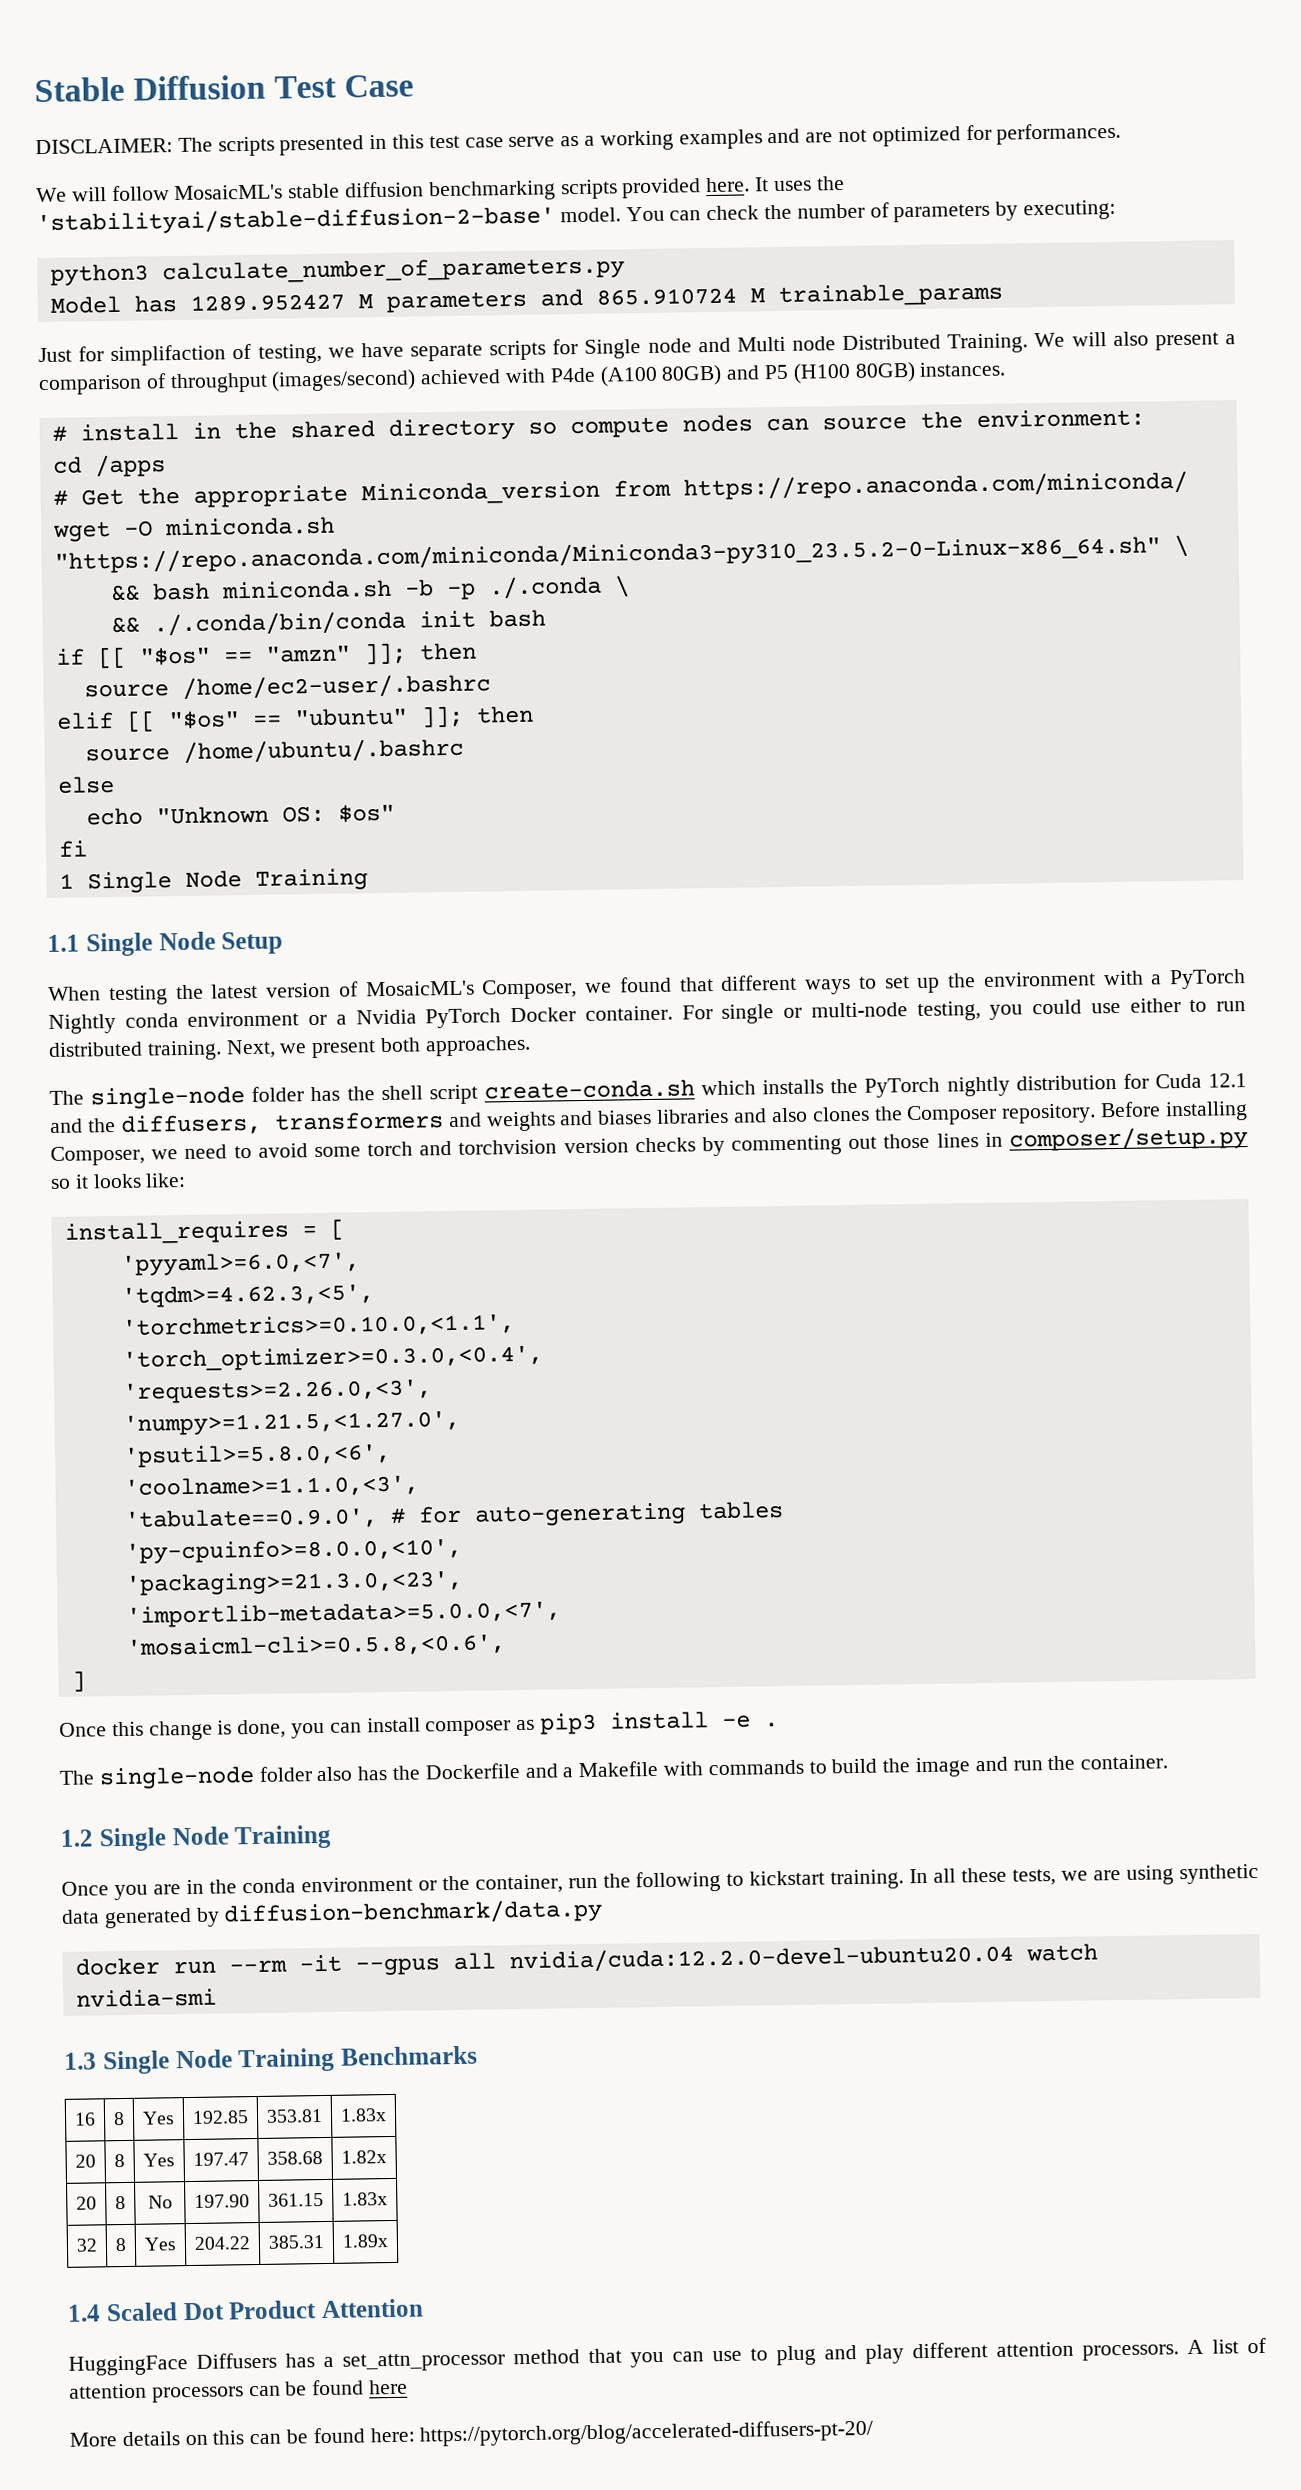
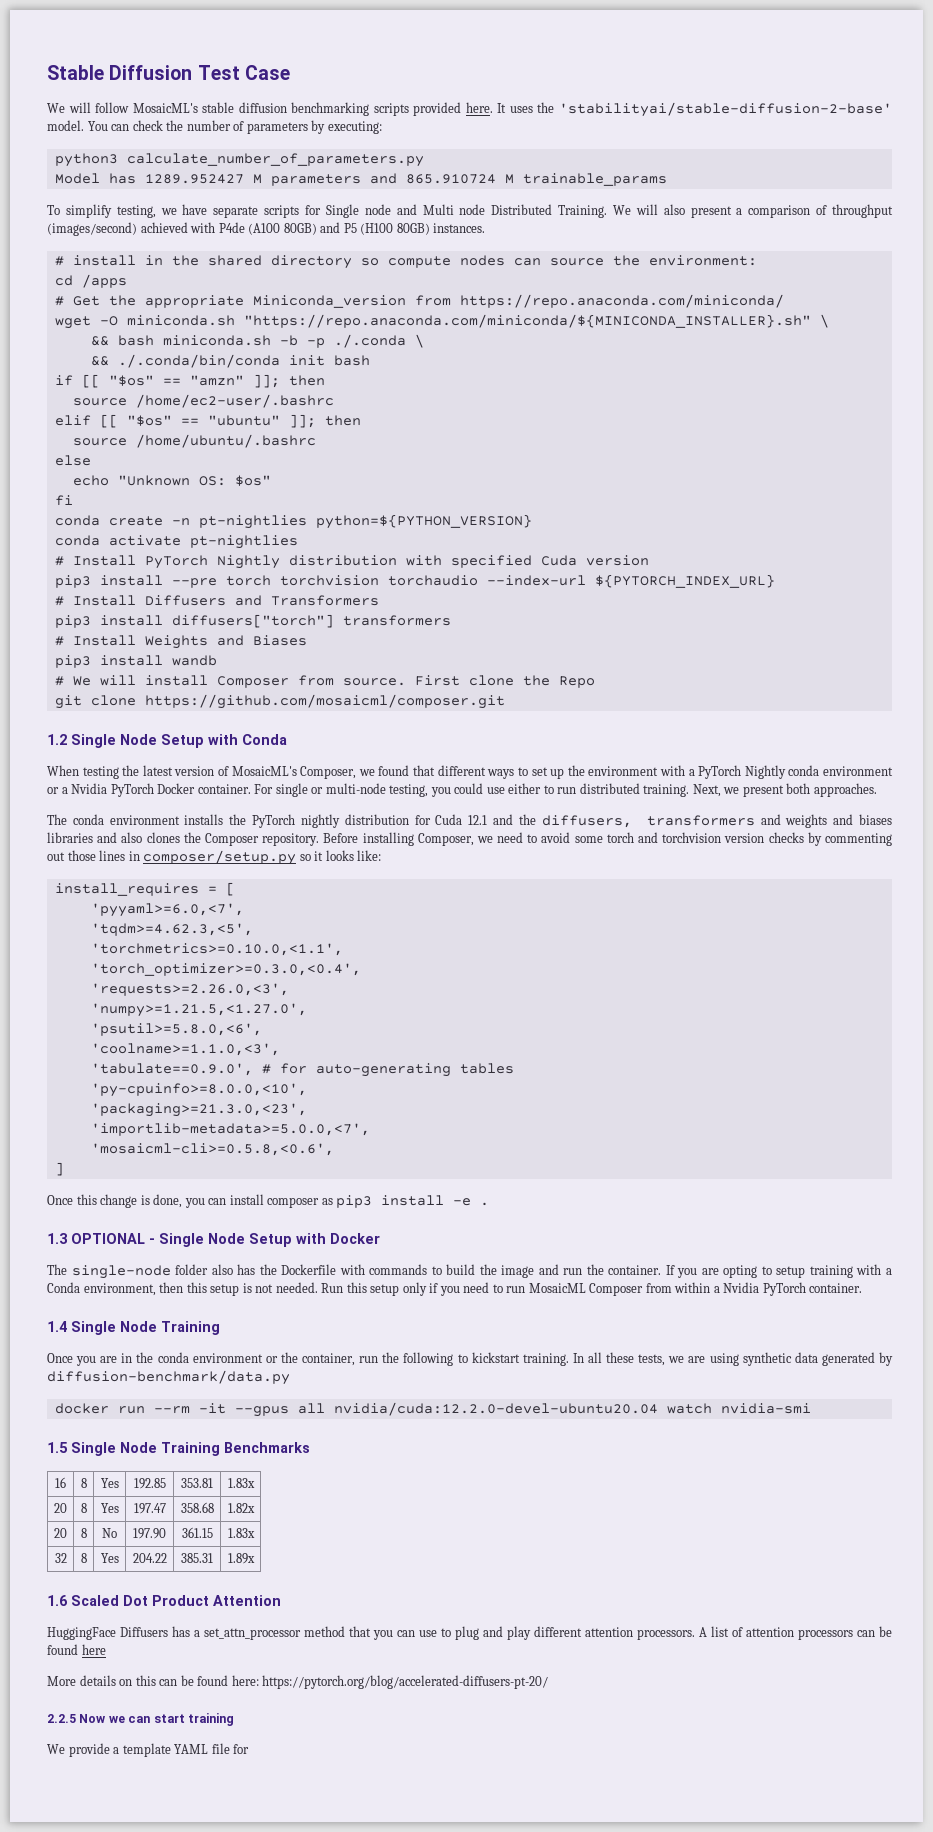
- DISCLAIMER: The scripts presented in this test case serve as a working examples and are not optimized for performances.
- Just for simplifaction of testing, we have separate scripts for Single node and Multi node Distributed Training.
+ To simplify testing, we have separate scripts for Single node and Multi node Distributed Training.
- wget -O miniconda.sh "https://repo.anaconda.com/miniconda/Miniconda3-py310_23.5.2-0-Linux-x86_64.sh" \
+ wget -O miniconda.sh "https://repo.anaconda.com/miniconda/${MINICONDA_INSTALLER}.sh" \
- 1 Single Node Training
- 1.1 Single Node Setup
+ conda create -n pt-nightlies python=${PYTHON_VERSION}
+ conda activate pt-nightlies
+ # Install PyTorch Nightly distribution with specified Cuda version
+ pip3 install --pre torch torchvision torchaudio --index-url ${PYTORCH_INDEX_URL}
+ # Install Diffusers and Transformers
+ pip3 install diffusers["torch"] transformers
+ # Install Weights and Biases
+ pip3 install wandb
+ # We will install Composer from source. First clone the Repo
+ git clone https://github.com/mosaicml/composer.git
+ 1.2 Single Node Setup with Conda
- The single-node folder has the shell script create-conda.sh which installs the PyTorch nightly distribution for Cuda 12.1 and the diffusers, transformers and weights and biases libraries and also clones the Composer repository.
+ The conda environment installs the PyTorch nightly distribution for Cuda 12.1 and the diffusers, transformers and weights and biases libraries and also clones the Composer repository.
+ 1.3 OPTIONAL - Single Node Setup with Docker
- The single-node folder also has the Dockerfile and a Makefile with commands to build the image and run the container.
- 1.2 Single Node Training
+ The single-node folder also has the Dockerfile with commands to build the image and run the container. If you are opting to setup training with a Conda environment, then this setup is not needed. Run this setup only if you need to run MosaicML Composer from within a Nvidia PyTorch container.
+ 1.4 Single Node Training
- 1.3 Single Node Training Benchmarks
+ 1.5 Single Node Training Benchmarks
- 1.4 Scaled Dot Product Attention
+ 1.6 Scaled Dot Product Attention
+ 2.2.5 Now we can start training
+ We provide a template YAML file for

